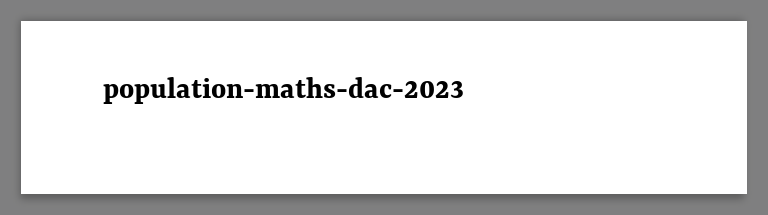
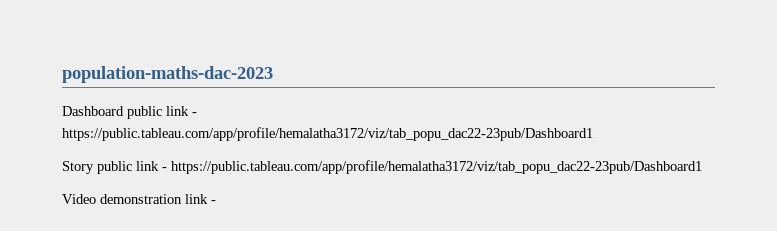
+ Dashboard public link - https://public.tableau.com/app/profile/hemalatha3172/viz/tab_popu_dac22-23pub/Dashboard1
+ Story public link - https://public.tableau.com/app/profile/hemalatha3172/viz/tab_popu_dac22-23pub/Dashboard1
+ Video demonstration link -

